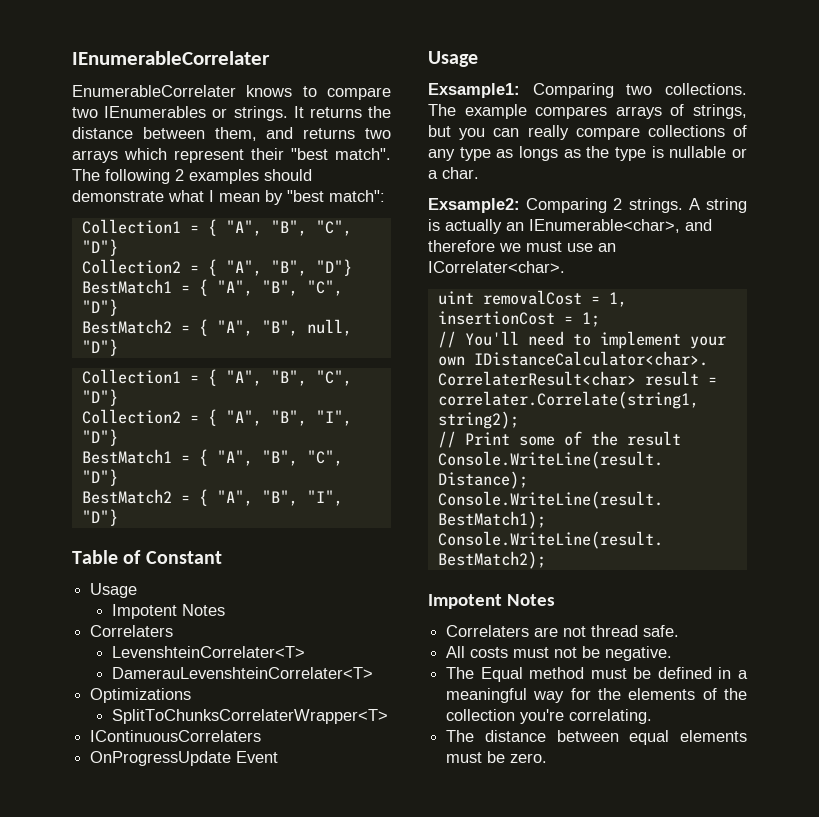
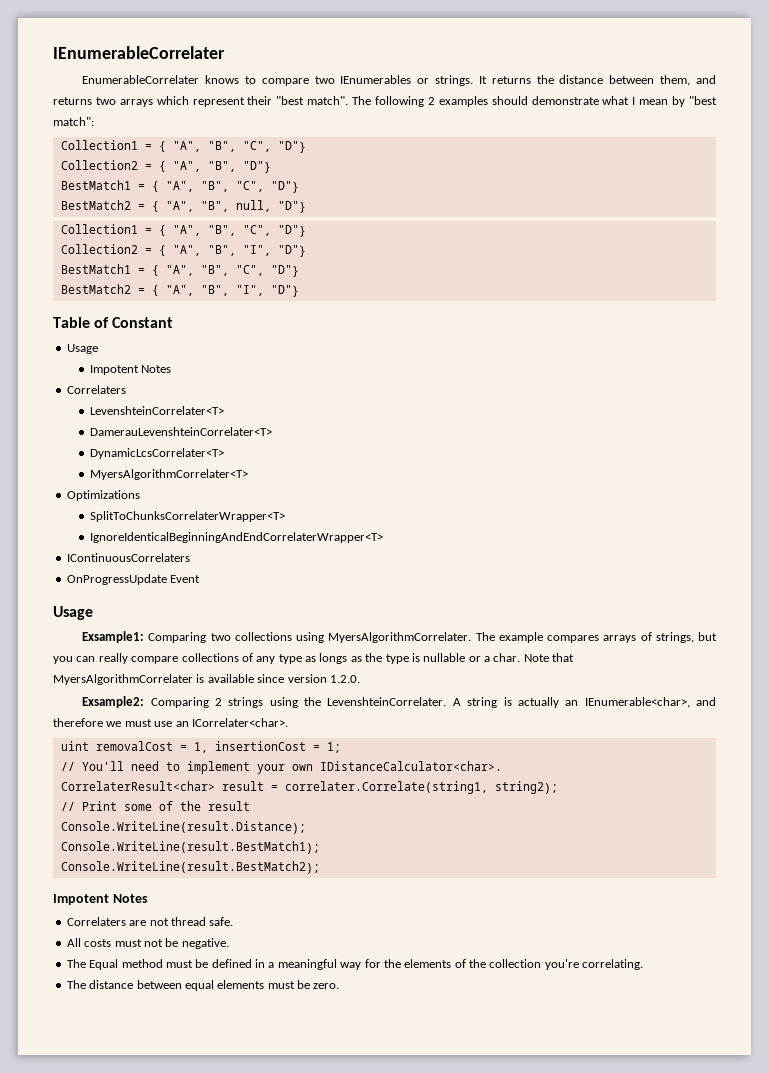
+ DynamicLcsCorrelater<T>
+ MyersAlgorithmCorrelater<T>
+ IgnoreIdenticalBeginningAndEndCorrelaterWrapper<T>
- Exsample1: Comparing two collections.
+ Exsample1: Comparing two collections using MyersAlgorithmCorrelater.
+ Note that MyersAlgorithmCorrelater is available since version 1.2.0.
- Exsample2: Comparing 2 strings.
+ Exsample2: Comparing 2 strings using the LevenshteinCorrelater.

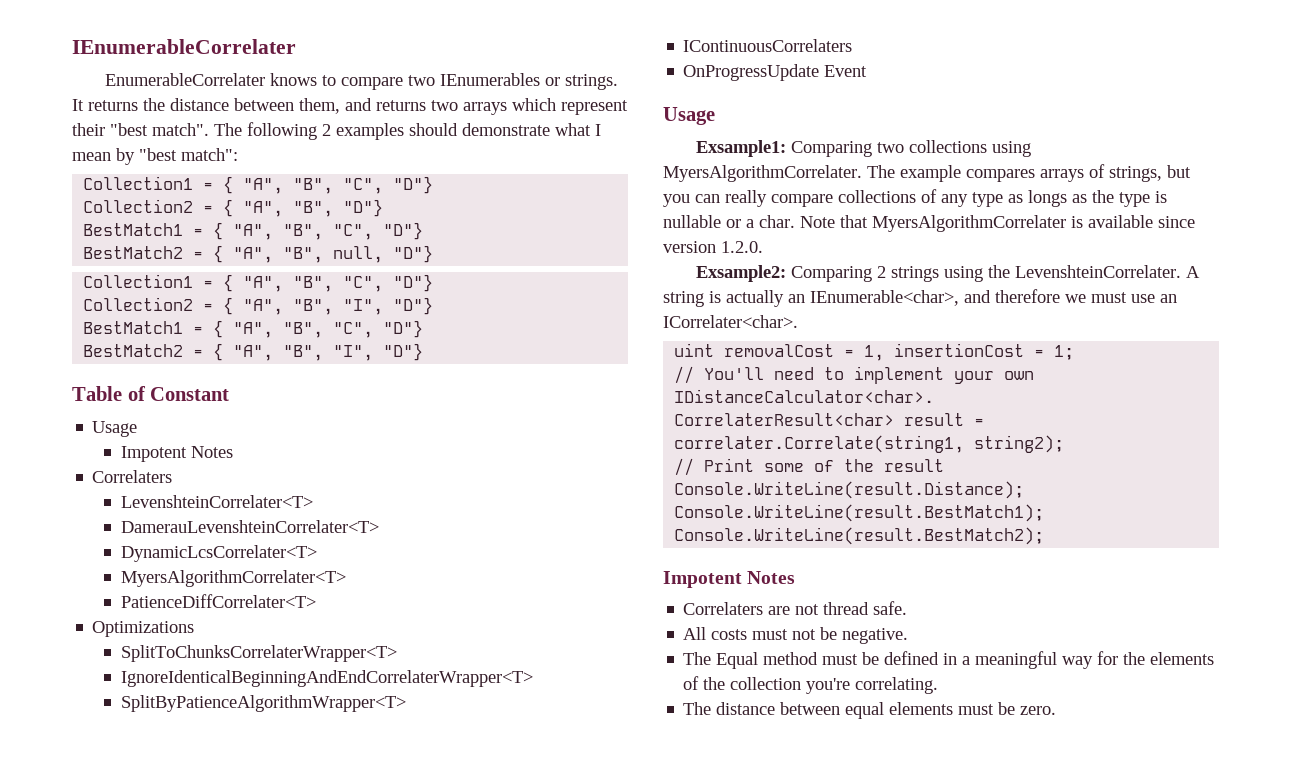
+ PatienceDiffCorrelater<T>
+ SplitByPatienceAlgorithmWrapper<T>

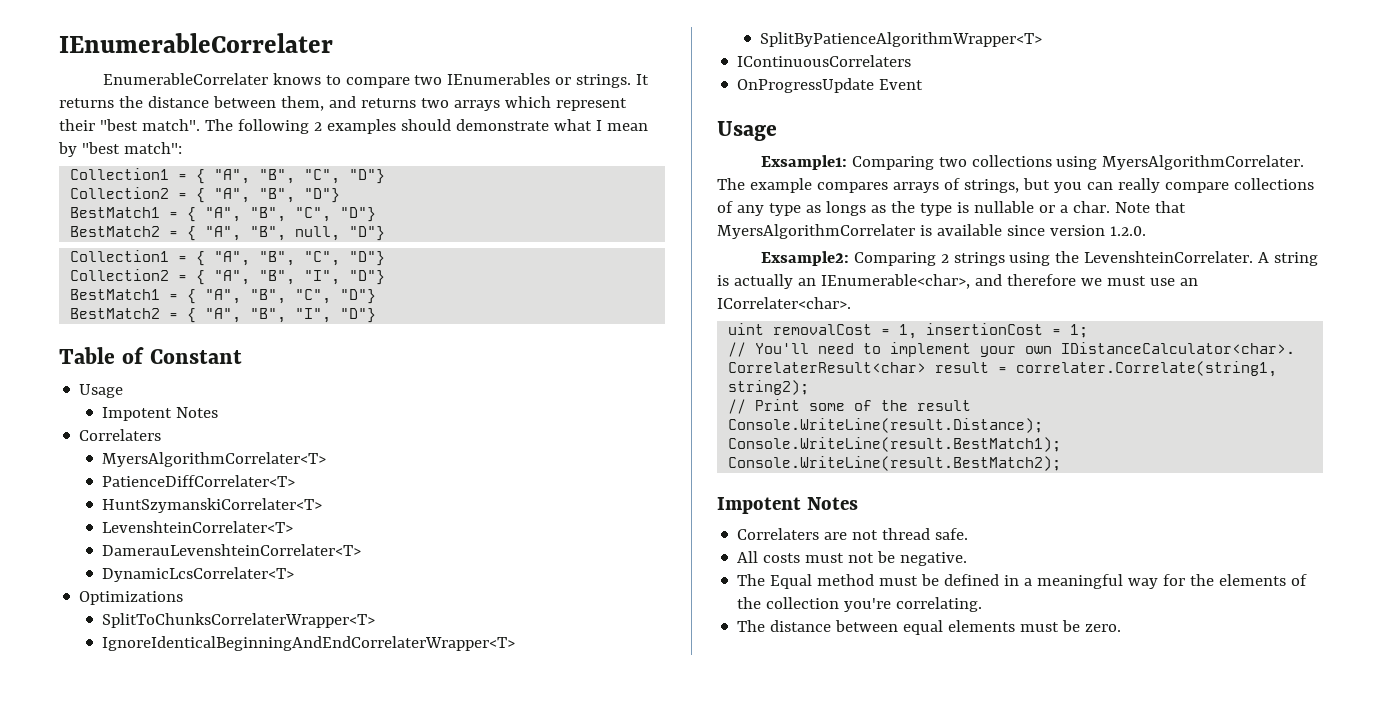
+ MyersAlgorithmCorrelater<T>
+ PatienceDiffCorrelater<T>
+ HuntSzymanskiCorrelater<T>
- MyersAlgorithmCorrelater<T>
- PatienceDiffCorrelater<T>

